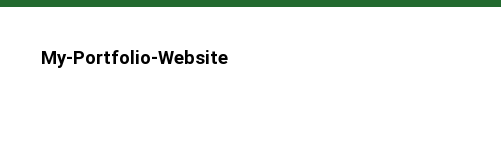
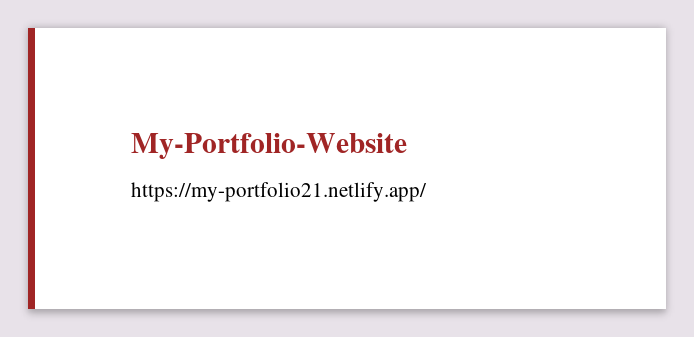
+ https://my-portfolio21.netlify.app/

